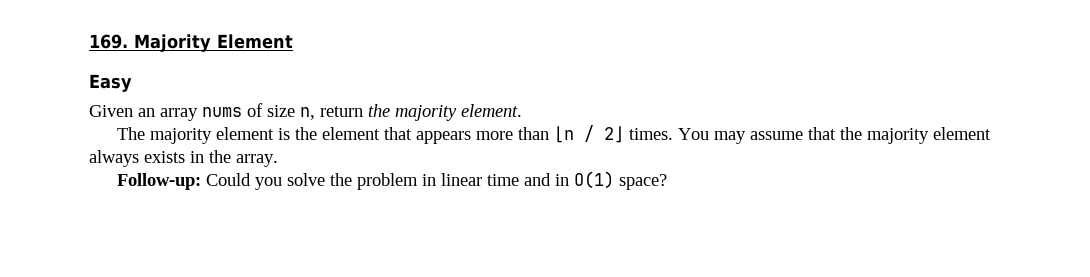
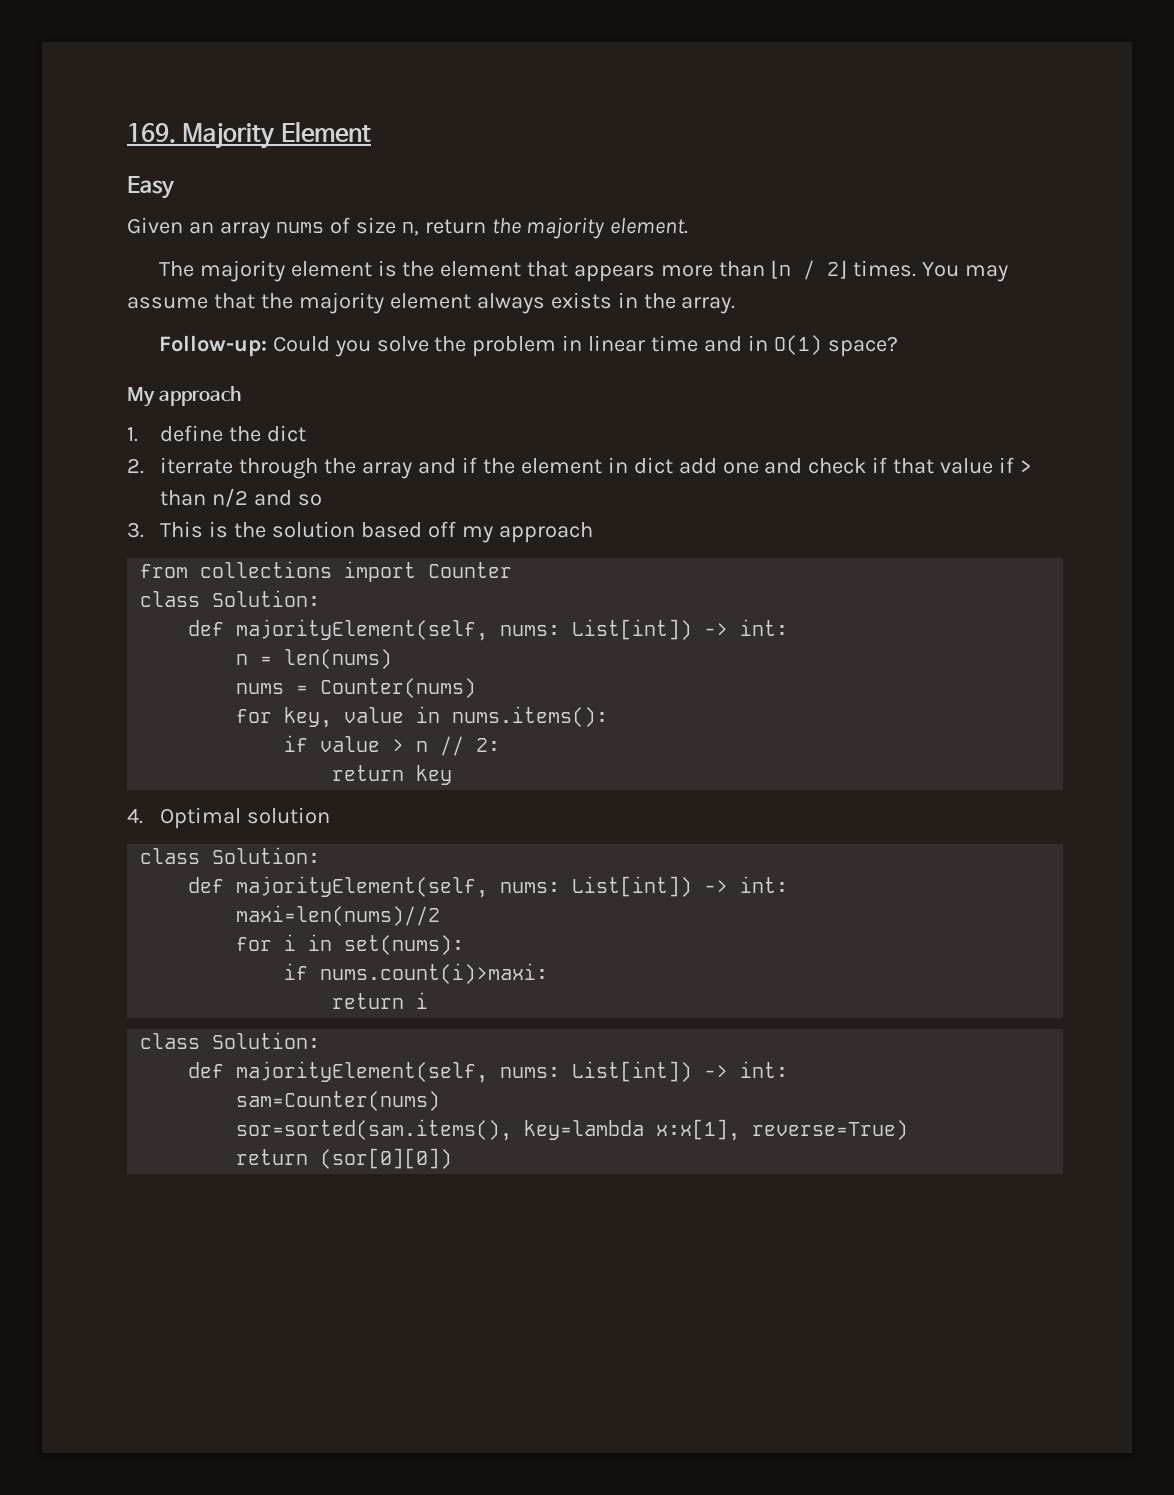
+ My approach
+ 1. define the dict
+ 2. iterrate through the array and if the element in dict add one and check if that value if > than n/2 and so
+ 3. This is the solution based off my approach
+ from collections import Counter
+ class Solution:
+ def majorityElement(self, nums: List[int]) -> int:
+ n = len(nums)
+ nums = Counter(nums)
+ for key, value in nums.items():
+ if value > n // 2:
+ return key
+ 4. Optimal solution
+ class Solution:
+ def majorityElement(self, nums: List[int]) -> int:
+ maxi=len(nums)//2
+ for i in set(nums):
+ if nums.count(i)>maxi:
+ return i
+ class Solution:
+ def majorityElement(self, nums: List[int]) -> int:
+ sam=Counter(nums)
+ sor=sorted(sam.items(), key=lambda x:x[1], reverse=True)
+ return (sor[0][0])

